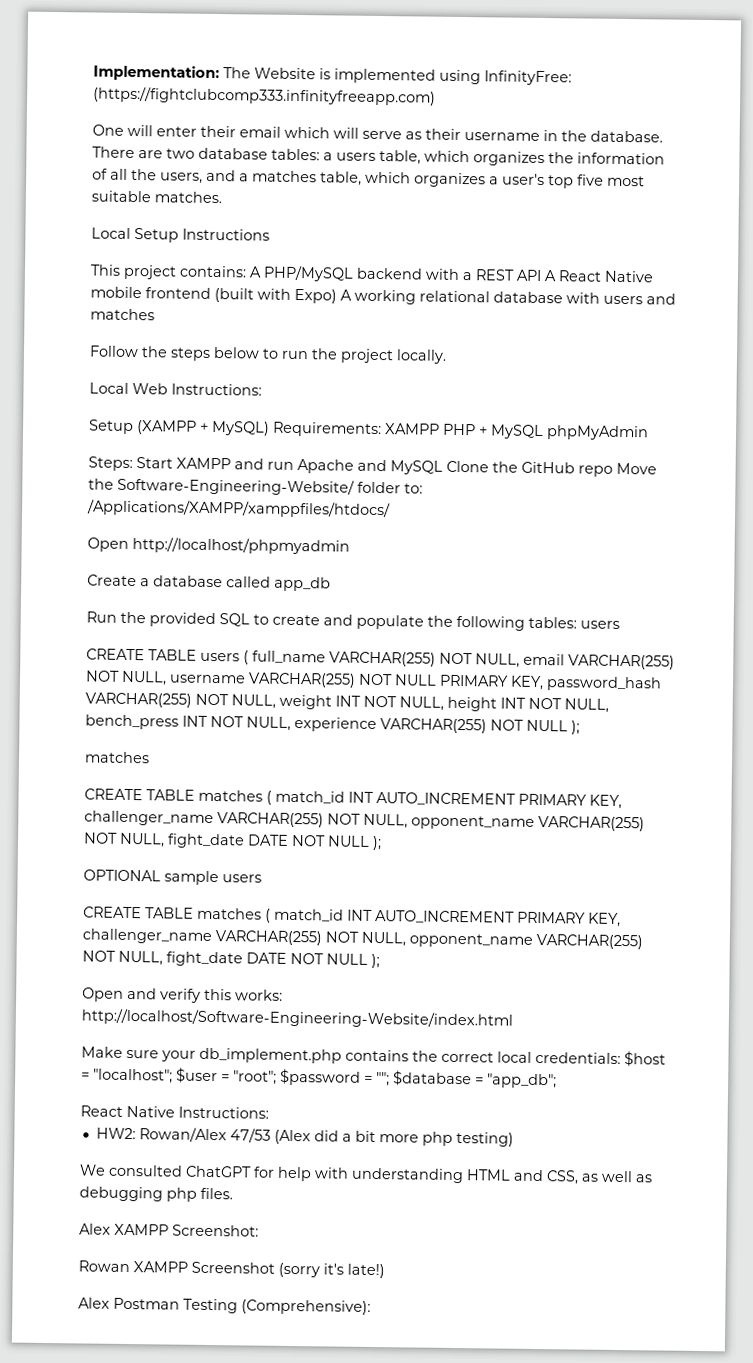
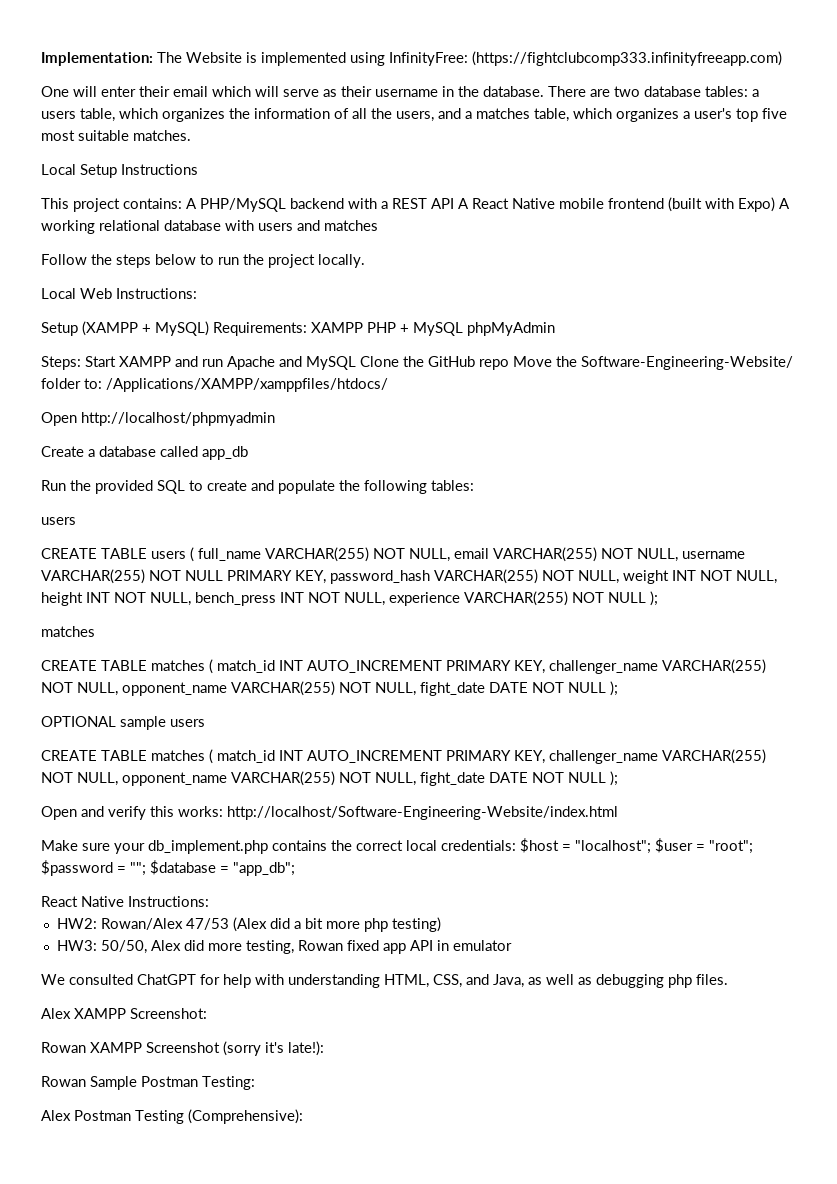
- Run the provided SQL to create and populate the following tables: users
+ Run the provided SQL to create and populate the following tables:
+ users
+ HW3: 50/50, Alex did more testing, Rowan fixed app API in emulator
- We consulted ChatGPT for help with understanding HTML and CSS, as well as debugging php files.
+ We consulted ChatGPT for help with understanding HTML, CSS, and Java, as well as debugging php files.
- Rowan XAMPP Screenshot (sorry it's late!)
+ Rowan XAMPP Screenshot (sorry it's late!):
+ Rowan Sample Postman Testing:

